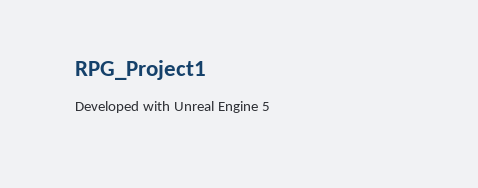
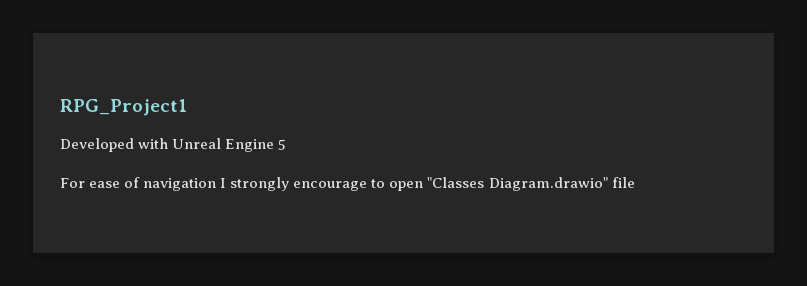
+ For ease of navigation I strongly encourage to open "Classes Diagram.drawio" file

